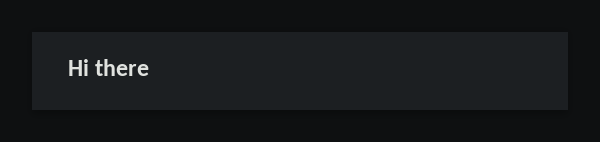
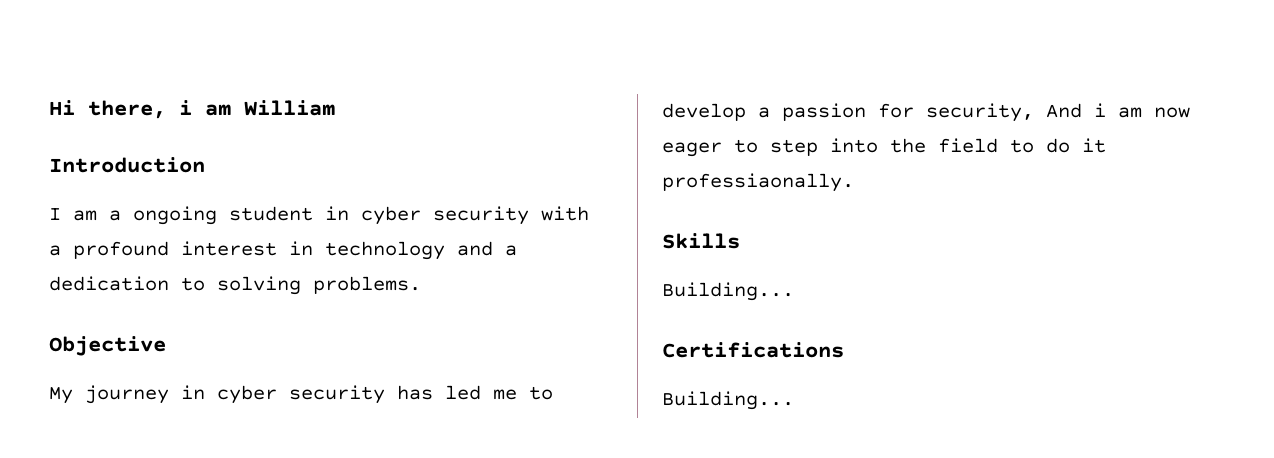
- Hi there
+ Hi there, i am William
+ Introduction
+ I am a ongoing student in cyber security with a profound interest in technology and a dedication to solving problems.
+ Objective
+ My journey in cyber security has led me to develop a passion for security, And i am now eager to step into the field to do it professiaonally.
+ Skills
+ Building...
+ Certifications
+ Building...

